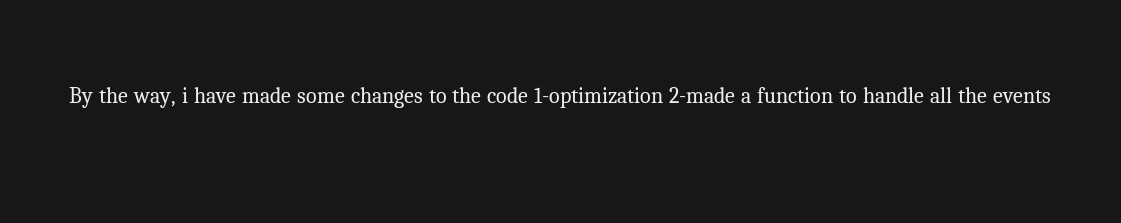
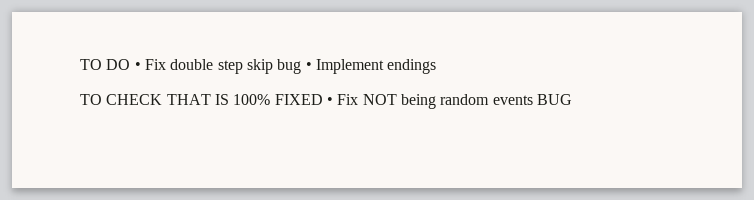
- By the way, i have made some changes to the code 1-optimization 2-made a function to handle all the events
+ TO DO • Fix double step skip bug • Implement endings
+ TO CHECK THAT IS 100% FIXED • Fix NOT being random events BUG

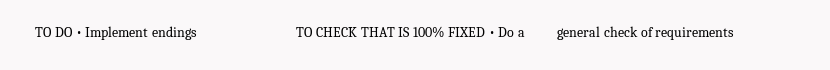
- TO DO • Fix double step skip bug • Implement endings
+ TO DO • Implement endings
- TO CHECK THAT IS 100% FIXED • Fix NOT being random events BUG
+ TO CHECK THAT IS 100% FIXED • Do a general check of requirements

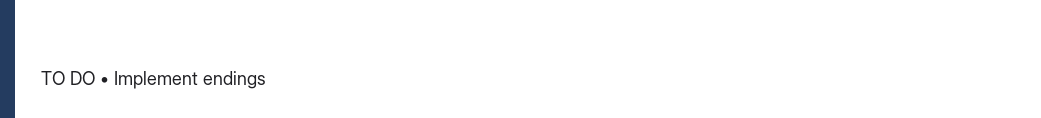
- TO CHECK THAT IS 100% FIXED • Do a general check of requirements

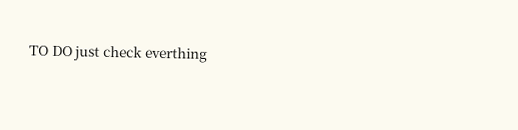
- TO DO • Implement endings
+ TO DO just check everthing

